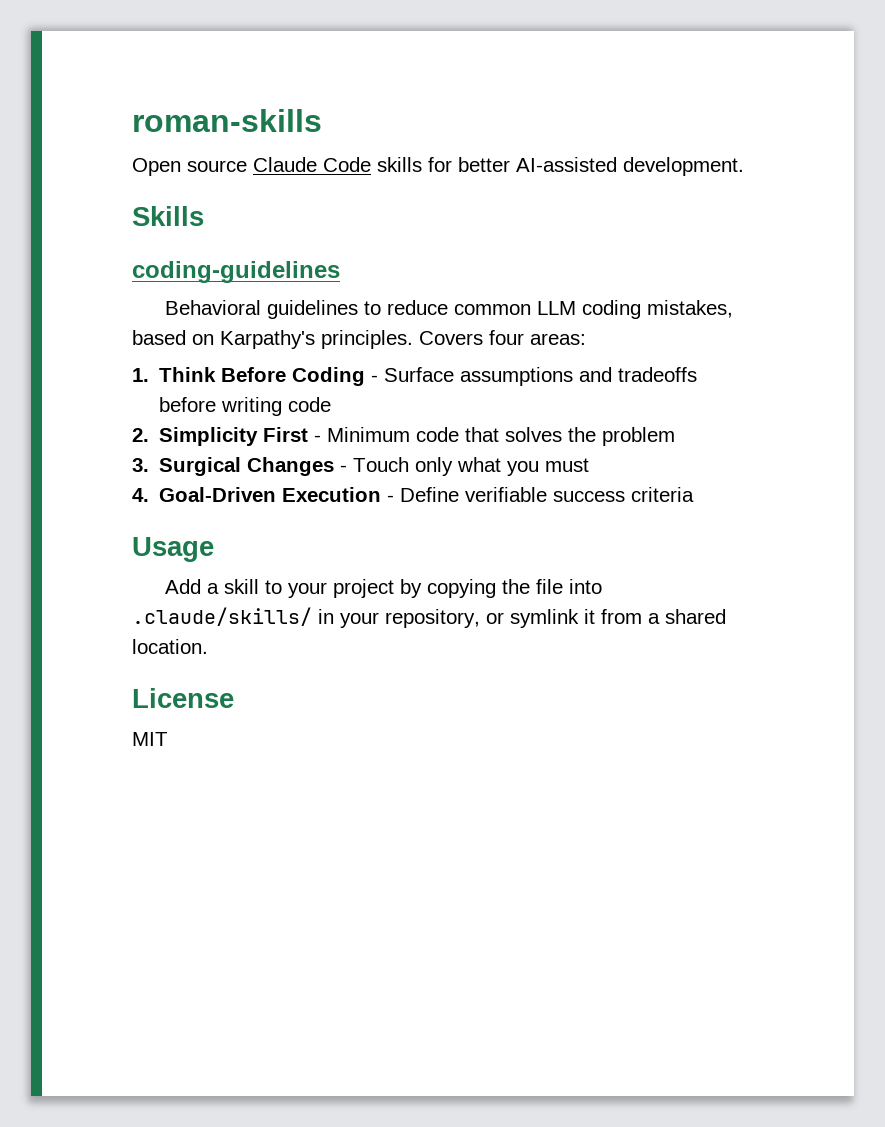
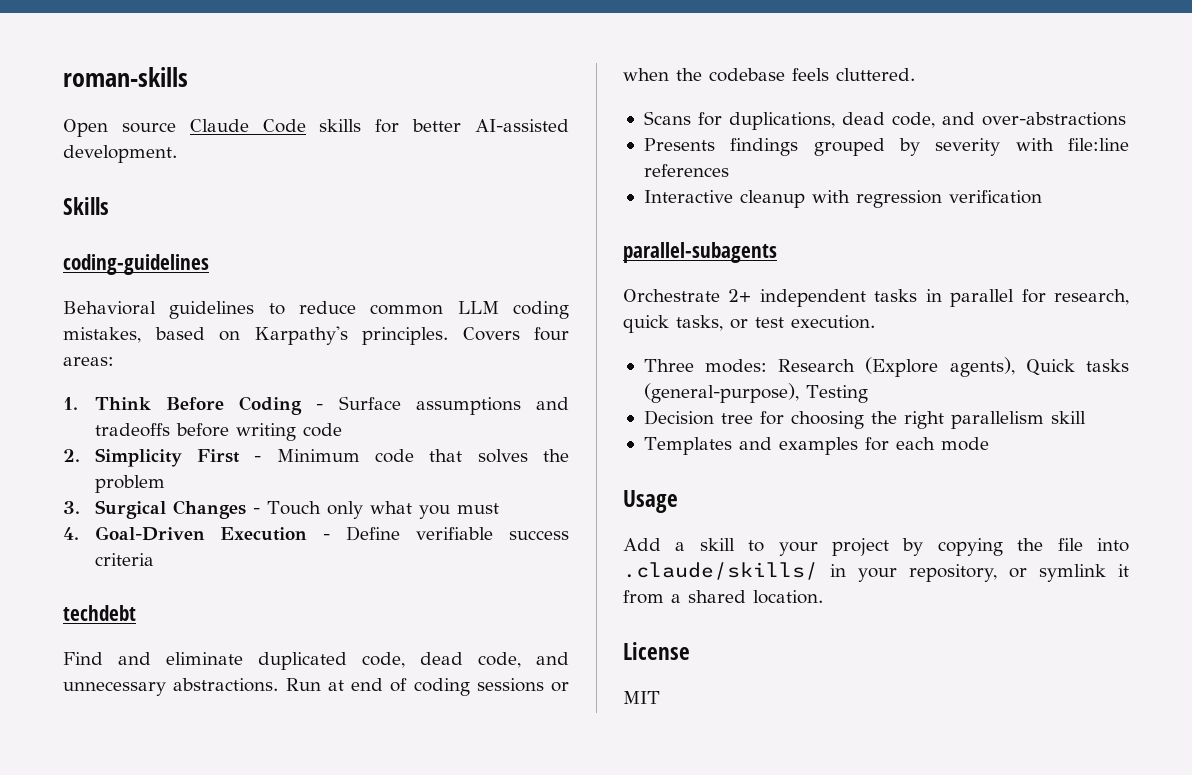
+ techdebt
+ Find and eliminate duplicated code, dead code, and unnecessary abstractions. Run at end of coding sessions or when the codebase feels cluttered.
+ Scans for duplications, dead code, and over-abstractions
+ Presents findings grouped by severity with file:line references
+ Interactive cleanup with regression verification
+ parallel-subagents
+ Orchestrate 2+ independent tasks in parallel for research, quick tasks, or test execution.
+ Three modes: Research (Explore agents), Quick tasks (general-purpose), Testing
+ Decision tree for choosing the right parallelism skill
+ Templates and examples for each mode

